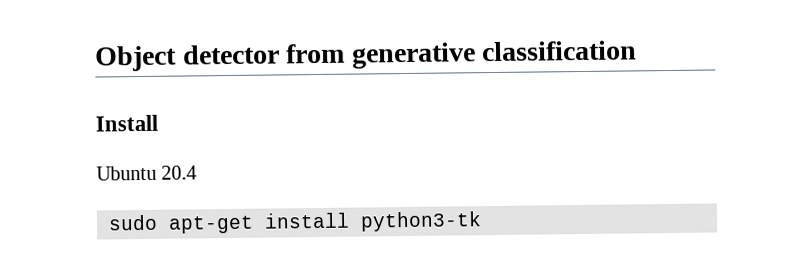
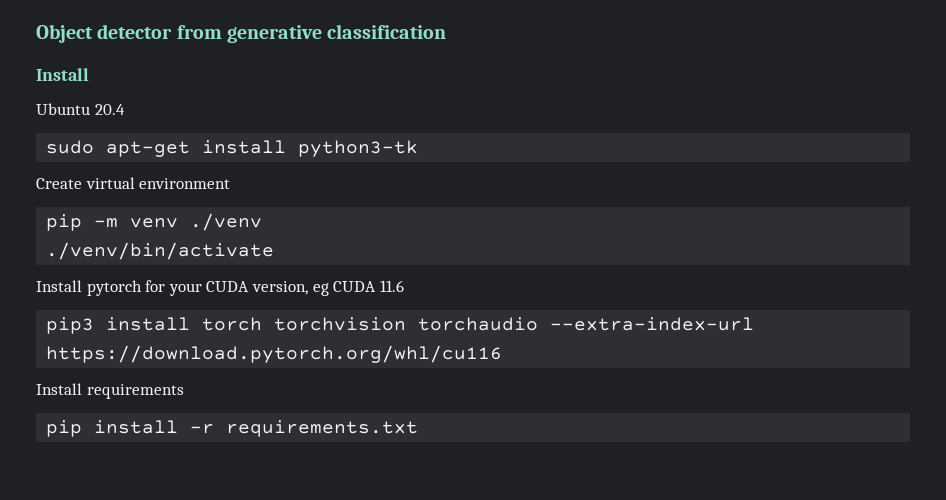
+ Create virtual environment
+ pip -m venv ./venv
+ ./venv/bin/activate
+ Install pytorch for your CUDA version, eg CUDA 11.6
+ pip3 install torch torchvision torchaudio --extra-index-url https://download.pytorch.org/whl/cu116
+ Install requirements
+ pip install -r requirements.txt

